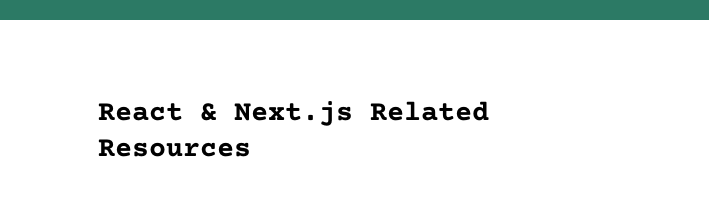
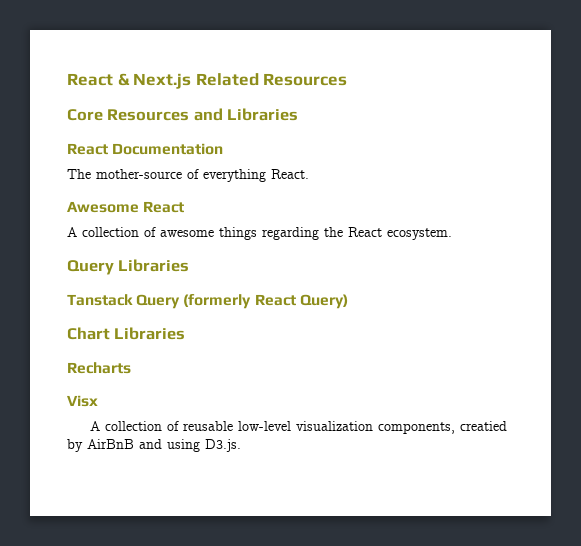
+ Core Resources and Libraries
+ React Documentation
+ The mother-source of everything React.
+ Awesome React
+ A collection of awesome things regarding the React ecosystem.
+ Query Libraries
+ Tanstack Query (formerly React Query)
+ Chart Libraries
+ Recharts
+ Visx
+ A collection of reusable low-level visualization components, creatied by AirBnB and using D3.js.

